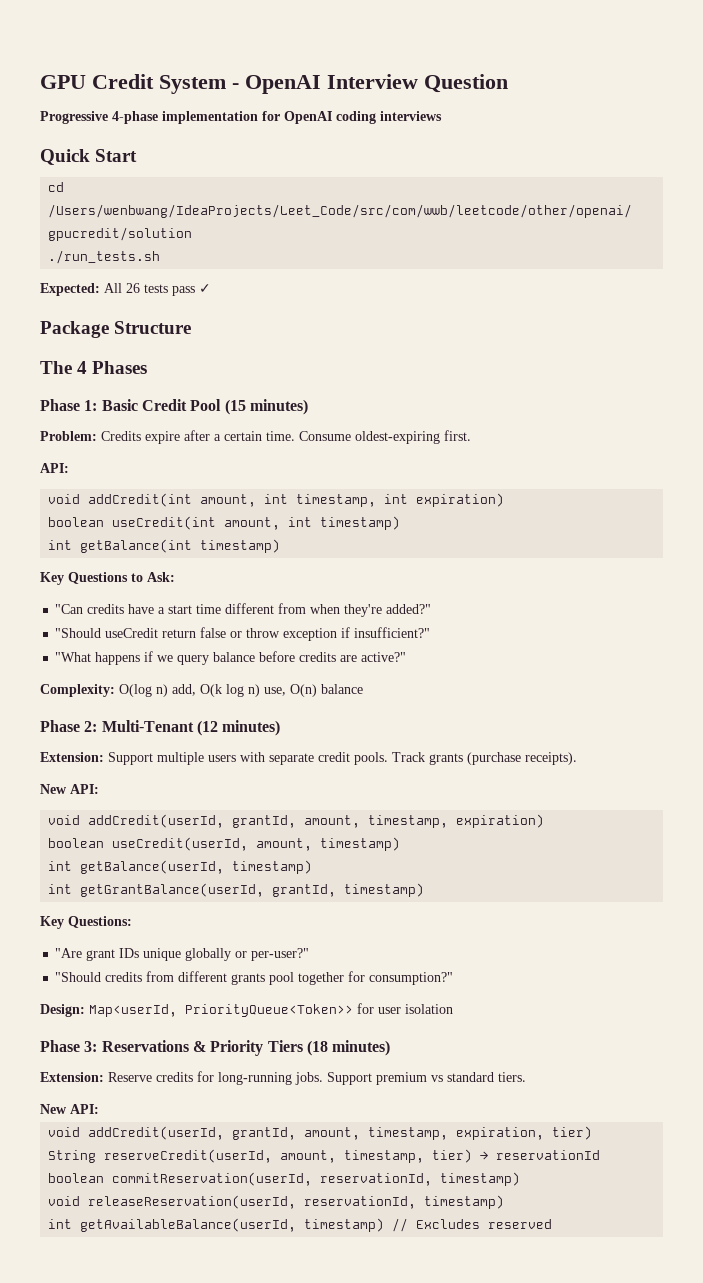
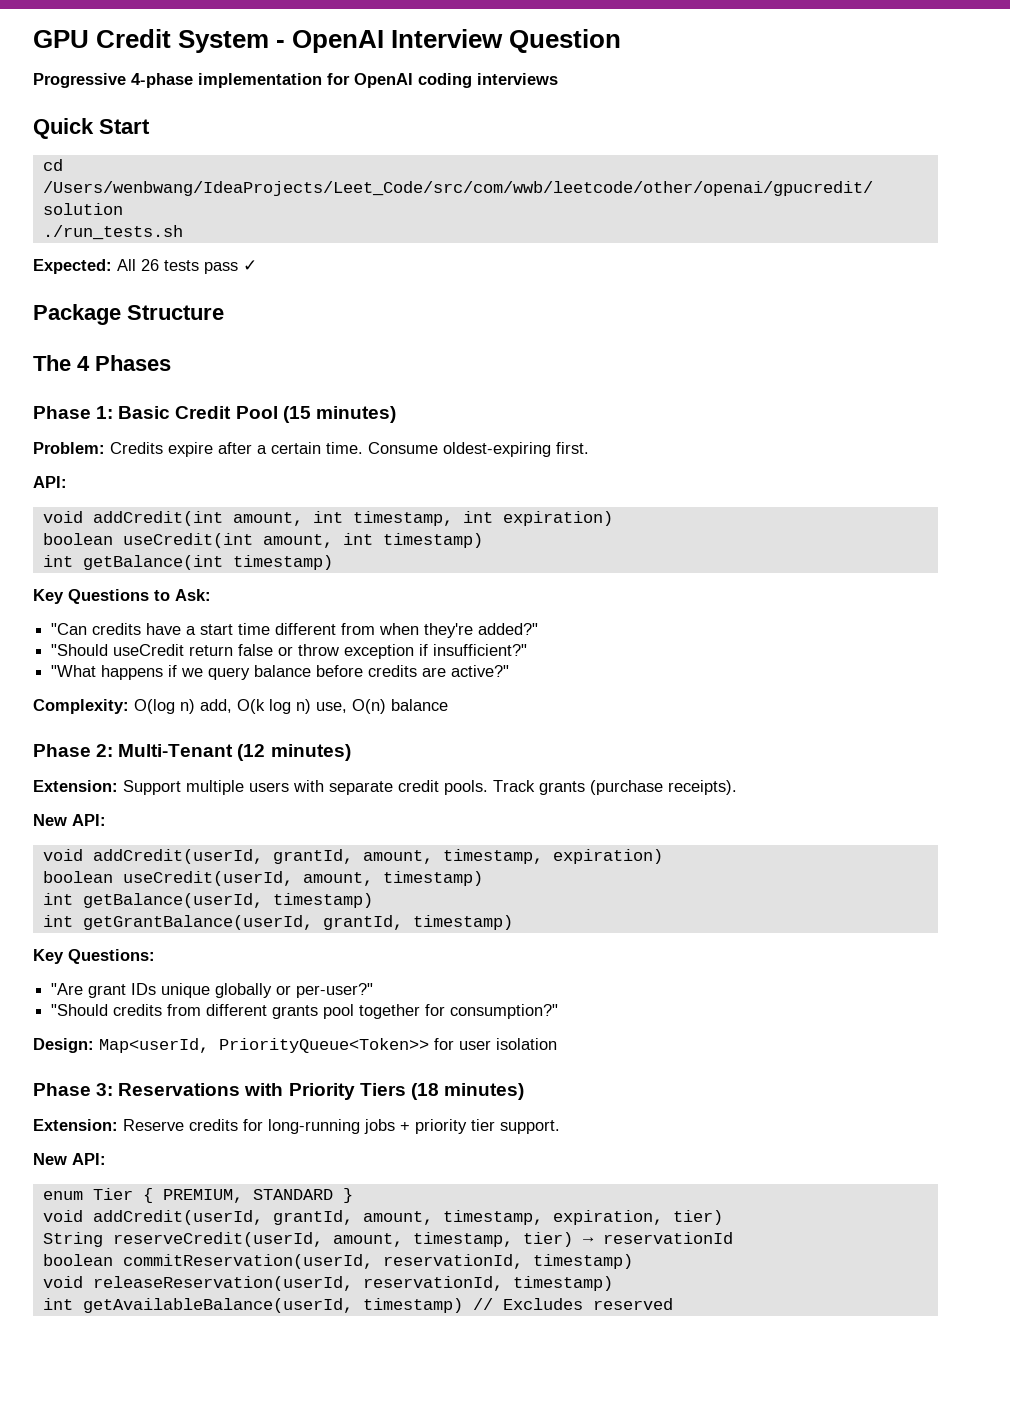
- Phase 3: Reservations & Priority Tiers (18 minutes)
+ Phase 3: Reservations with Priority Tiers (18 minutes)
- Extension: Reserve credits for long-running jobs. Support premium vs standard tiers.
+ Extension: Reserve credits for long-running jobs + priority tier support.
  New API:
+ enum Tier { PREMIUM, STANDARD }

